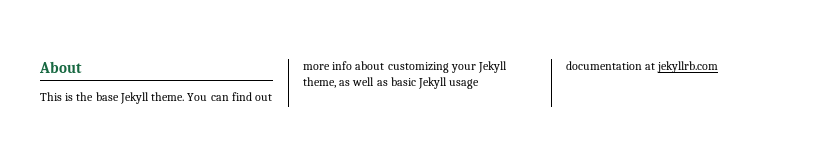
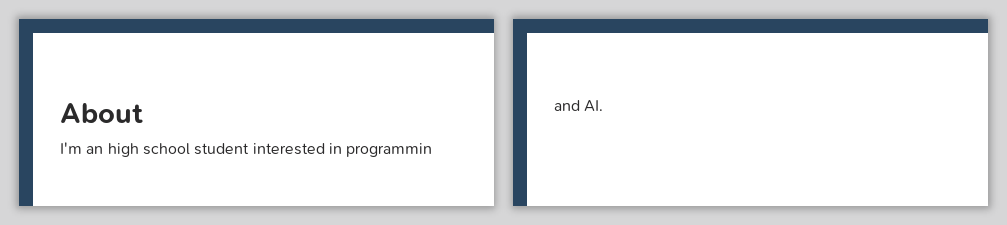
- This is the base Jekyll theme. You can find out more info about customizing your Jekyll theme, as well as basic Jekyll usage documentation at jekyllrb.com
+ I'm an high school student interested in programmin and AI.

